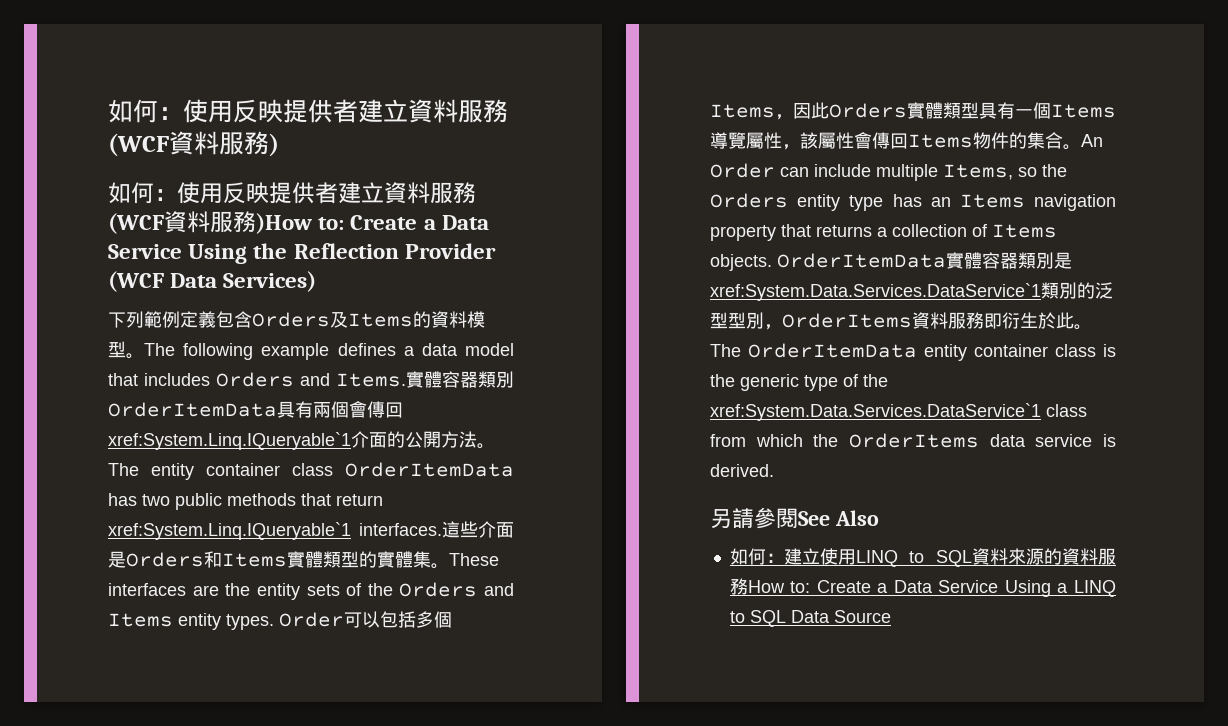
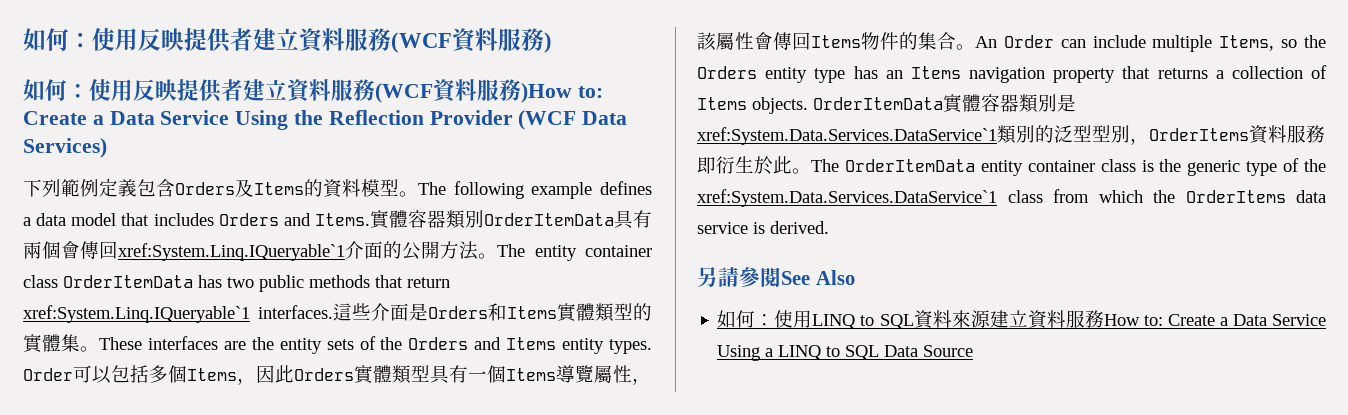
- 如何：建立使用LINQ to SQL資料來源的資料服務How to: Create a Data Service Using a LINQ to SQL Data Source
+ 如何：使用LINQ to SQL資料來源建立資料服務How to: Create a Data Service Using a LINQ to SQL Data Source

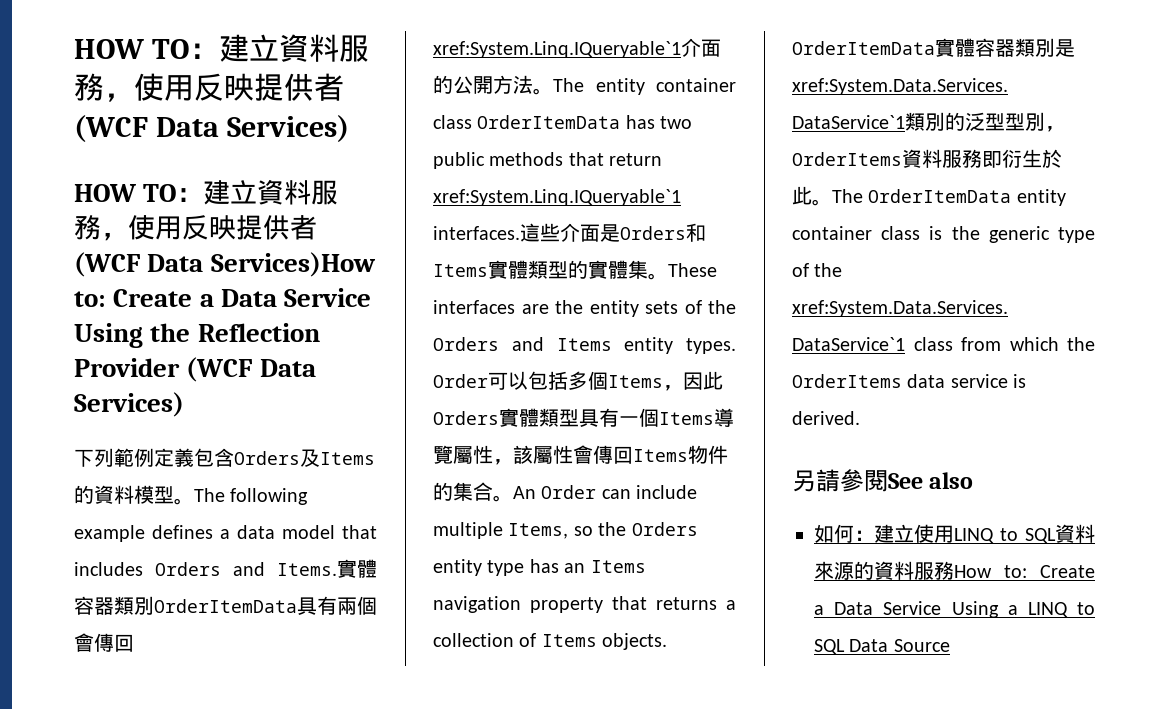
- 如何：使用反映提供者建立資料服務(WCF資料服務)
- 如何：使用反映提供者建立資料服務(WCF資料服務)How to: Create a Data Service Using the Reflection Provider (WCF Data Services)
+ HOW TO：建立資料服務，使用反映提供者(WCF Data Services)
+ HOW TO：建立資料服務，使用反映提供者(WCF Data Services)How to: Create a Data Service Using the Reflection Provider (WCF Data Services)
- 另請參閱See Also
- 如何：使用LINQ to SQL資料來源建立資料服務How to: Create a Data Service Using a LINQ to SQL Data Source
+ 另請參閱See also
+ 如何：建立使用LINQ to SQL資料來源的資料服務How to: Create a Data Service Using a LINQ to SQL Data Source

